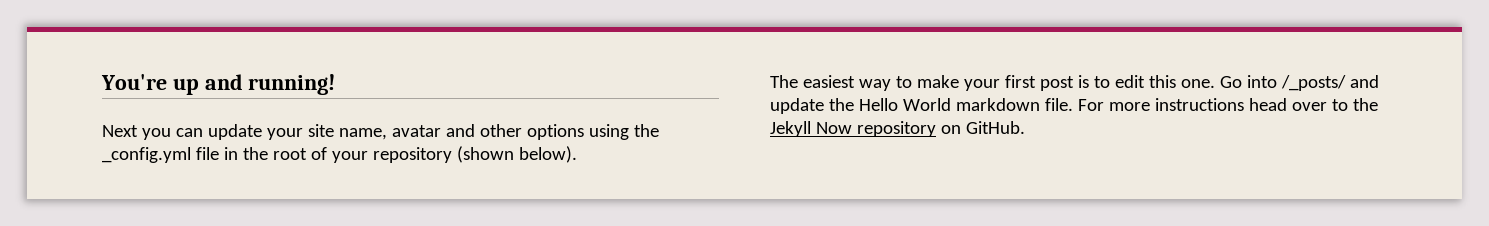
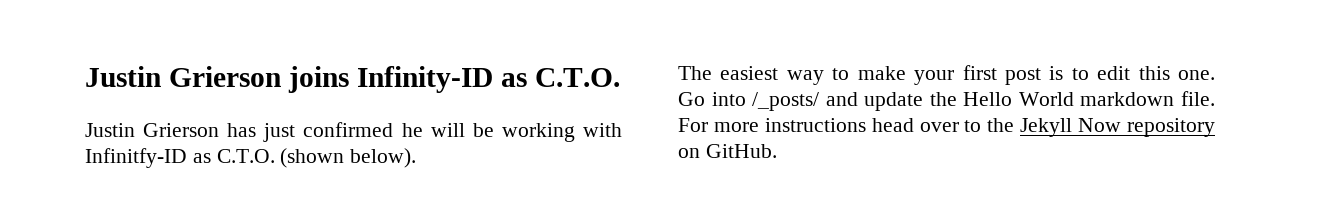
- You're up and running!
- Next you can update your site name, avatar and other options using the _config.yml file in the root of your repository (shown below).
+ Justin Grierson joins Infinity-ID as C.T.O.
+ Justin Grierson has just confirmed he will be working with Infinitfy-ID as C.T.O. (shown below).

